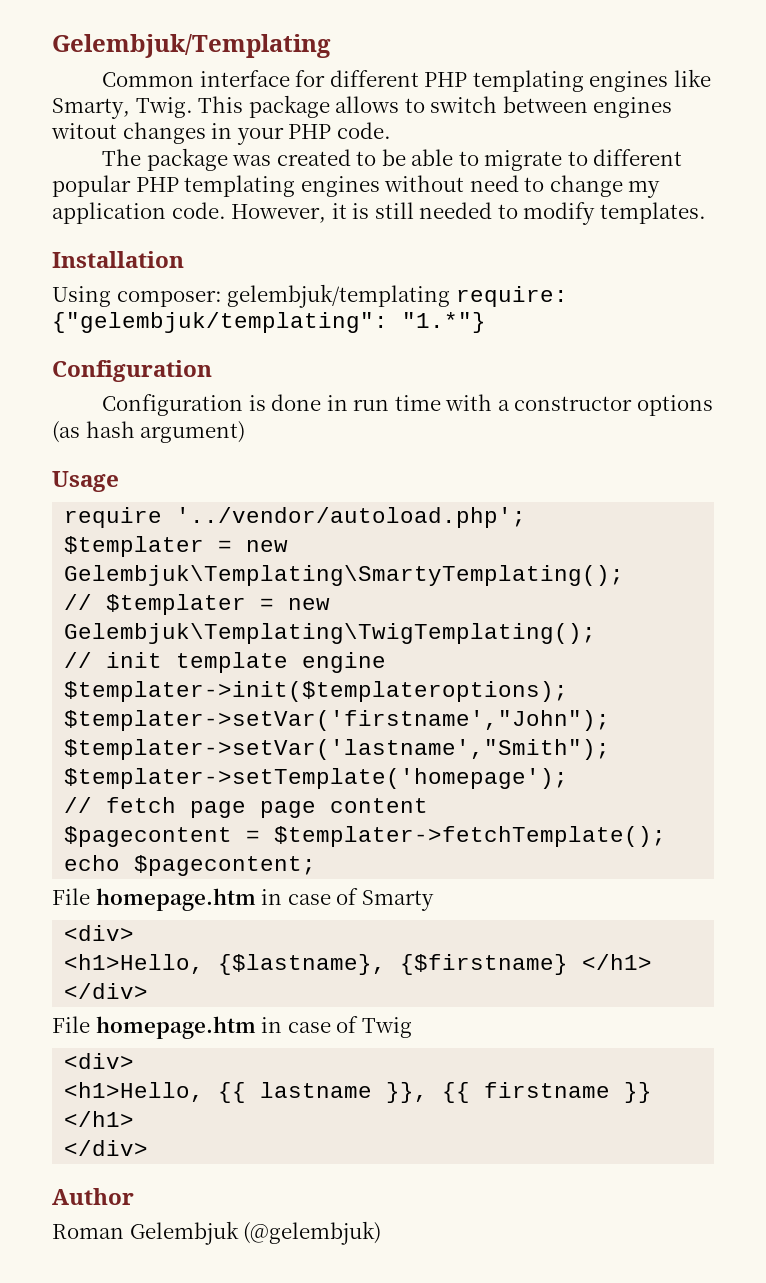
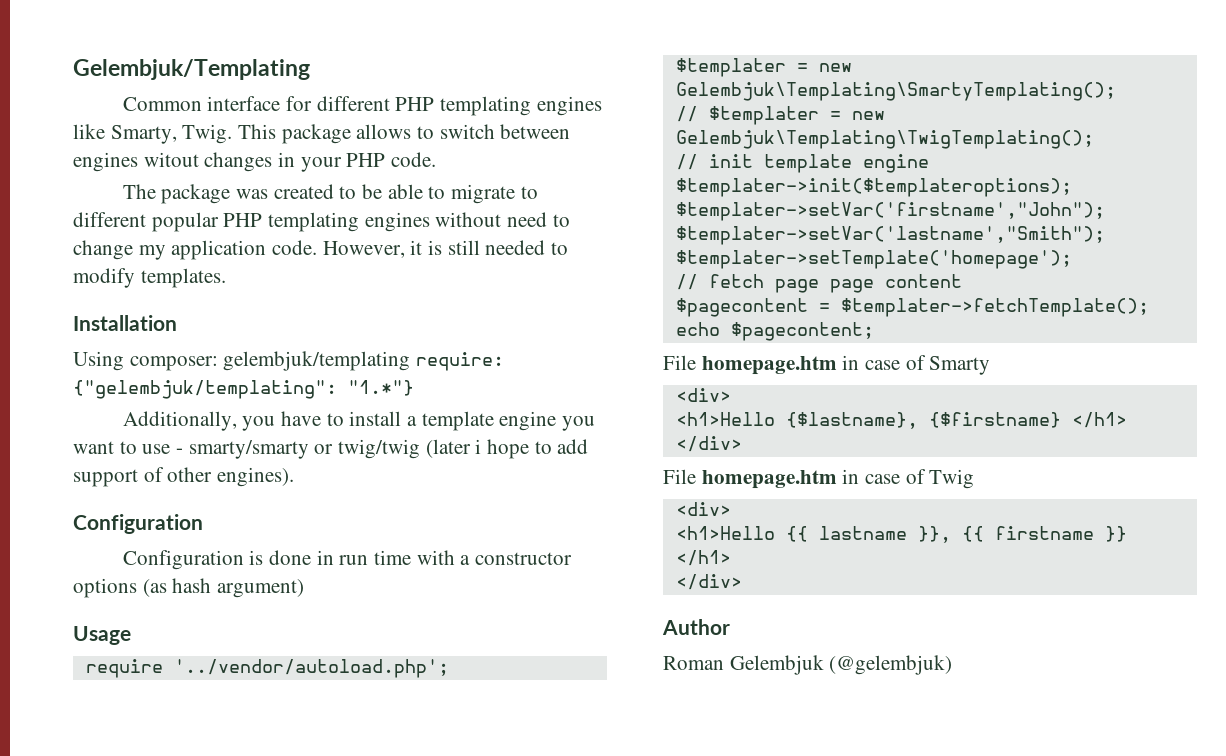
+ Additionally, you have to install a template engine you want to use - smarty/smarty or twig/twig (later i hope to add support of other engines).
- <h1>Hello, {$lastname}, {$firstname} </h1>
+ <h1>Hello {$lastname}, {$firstname} </h1>
- <h1>Hello, {{ lastname }}, {{ firstname }} </h1>
+ <h1>Hello {{ lastname }}, {{ firstname }} </h1>

